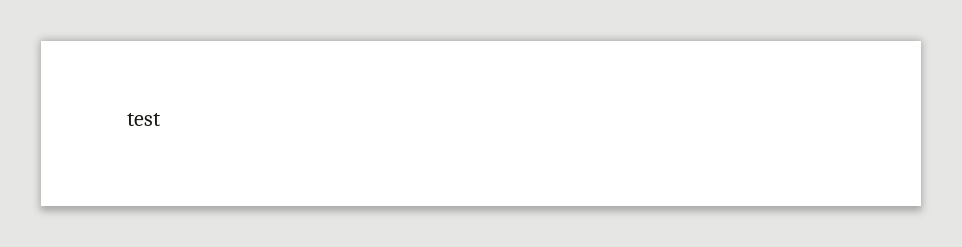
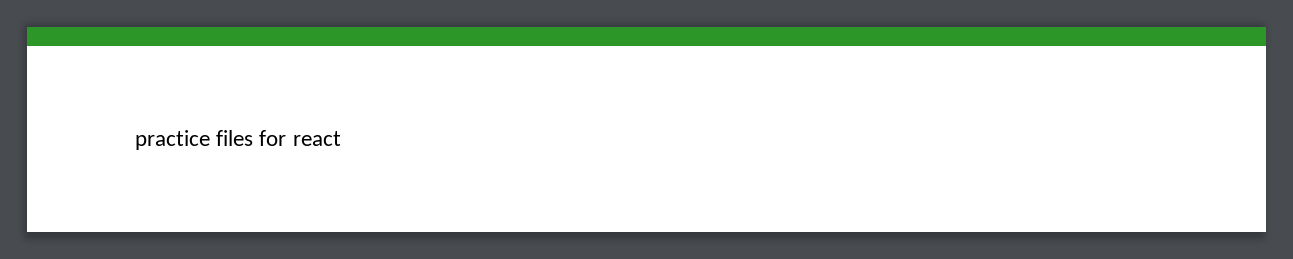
- test
+ practice files for react

